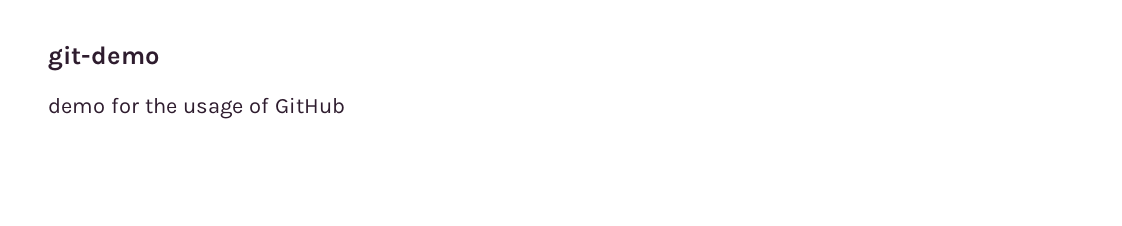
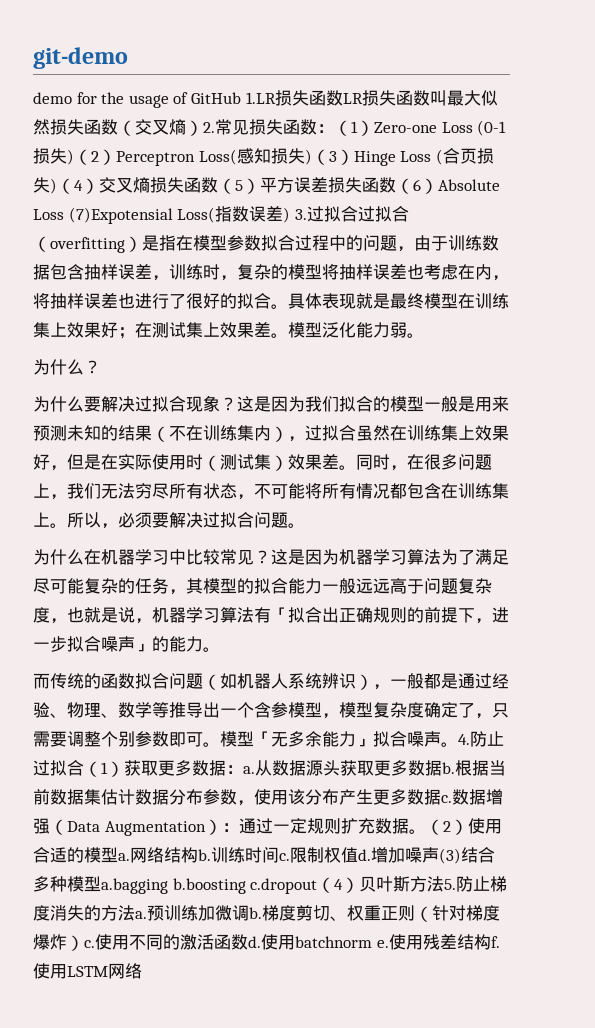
- demo for the usage of GitHub
+ demo for the usage of GitHub 1.LR损失函数LR损失函数叫最大似然损失函数（交叉熵）2.常见损失函数：（1）Zero-one Loss (0-1损失)（2）Perceptron Loss(感知损失)（3）Hinge Loss (合页损失)（4）交叉熵损失函数（5）平方误差损失函数（6）Absolute Loss (7)Expotensial Loss(指数误差) 3.过拟合过拟合（overfitting）是指在模型参数拟合过程中的问题，由于训练数据包含抽样误差，训练时，复杂的模型将抽样误差也考虑在内，将抽样误差也进行了很好的拟合。具体表现就是最终模型在训练集上效果好；在测试集上效果差。模型泛化能力弱。
+ 为什么？
+ 为什么要解决过拟合现象？这是因为我们拟合的模型一般是用来预测未知的结果（不在训练集内），过拟合虽然在训练集上效果好，但是在实际使用时（测试集）效果差。同时，在很多问题上，我们无法穷尽所有状态，不可能将所有情况都包含在训练集上。所以，必须要解决过拟合问题。
+ 为什么在机器学习中比较常见？这是因为机器学习算法为了满足尽可能复杂的任务，其模型的拟合能力一般远远高于问题复杂度，也就是说，机器学习算法有「拟合出正确规则的前提下，进一步拟合噪声」的能力。
+ 而传统的函数拟合问题（如机器人系统辨识），一般都是通过经验、物理、数学等推导出一个含参模型，模型复杂度确定了，只需要调整个别参数即可。模型「无多余能力」拟合噪声。4.防止过拟合（1）获取更多数据：a.从数据源头获取更多数据b.根据当前数据集估计数据分布参数，使用该分布产生更多数据c.数据增强（Data Augmentation）：通过一定规则扩充数据。（2）使用合适的模型a.网络结构b.训练时间c.限制权值d.增加噪声(3)结合多种模型a.bagging b.boosting c.dropout（4）贝叶斯方法5.防止梯度消失的方法a.预训练加微调b.梯度剪切、权重正则（针对梯度爆炸）c.使用不同的激活函数d.使用batchnorm e.使用残差结构f.使用LSTM网络

